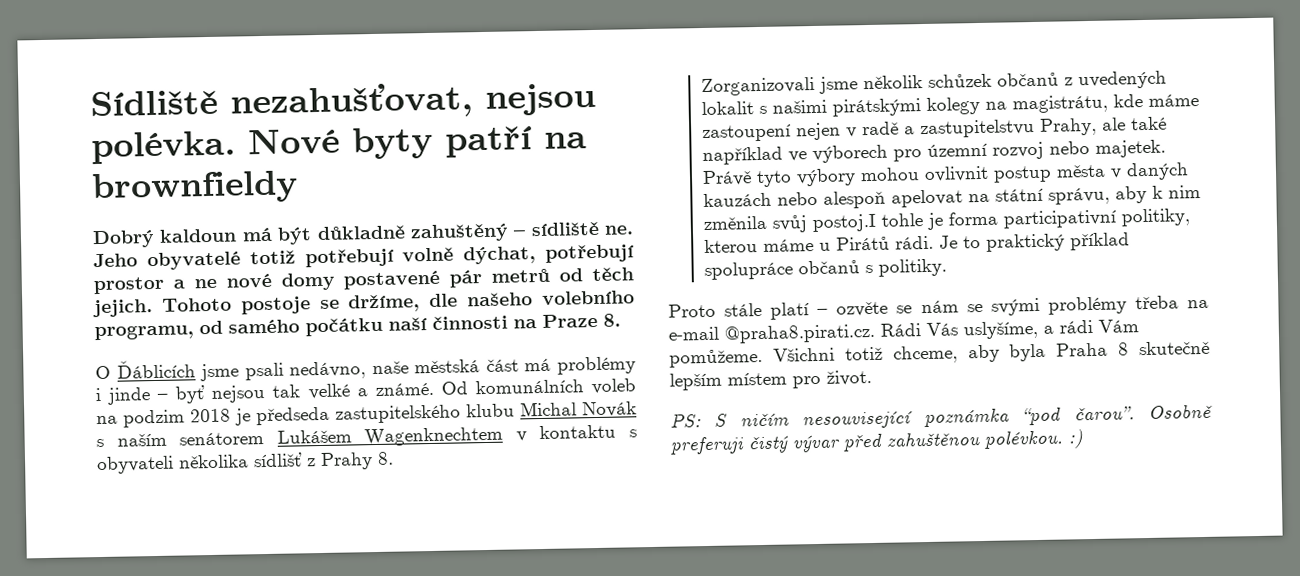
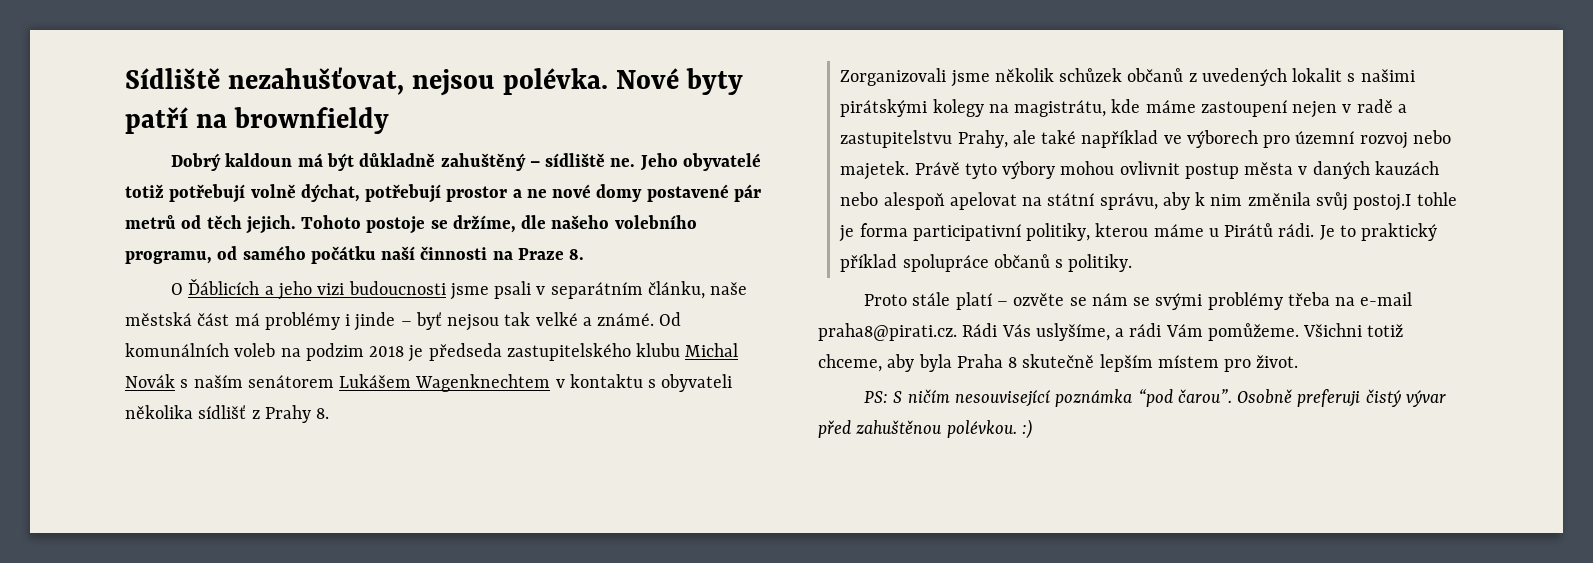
- O Ďáblicích jsme psali nedávno, naše městská část má problémy i jinde – byť nejsou tak velké a známé.
+ O Ďáblicích a jeho vizi budoucnosti jsme psali v separátním článku, naše městská část má problémy i jinde – byť nejsou tak velké a známé.
- Proto stále platí – ozvěte se nám se svými problémy třeba na e-mail @praha8.pirati.cz. Rádi Vás uslyšíme, a rádi Vám pomůžeme.
+ Proto stále platí – ozvěte se nám se svými problémy třeba na e-mail praha8@pirati.cz. Rádi Vás uslyšíme, a rádi Vám pomůžeme.

